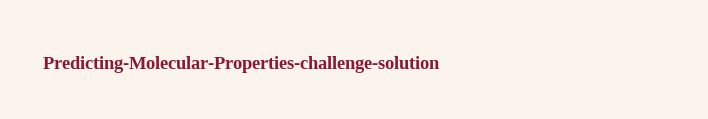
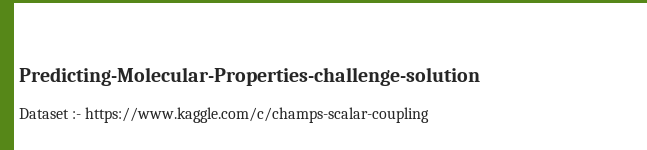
+ Dataset :- https://www.kaggle.com/c/champs-scalar-coupling

